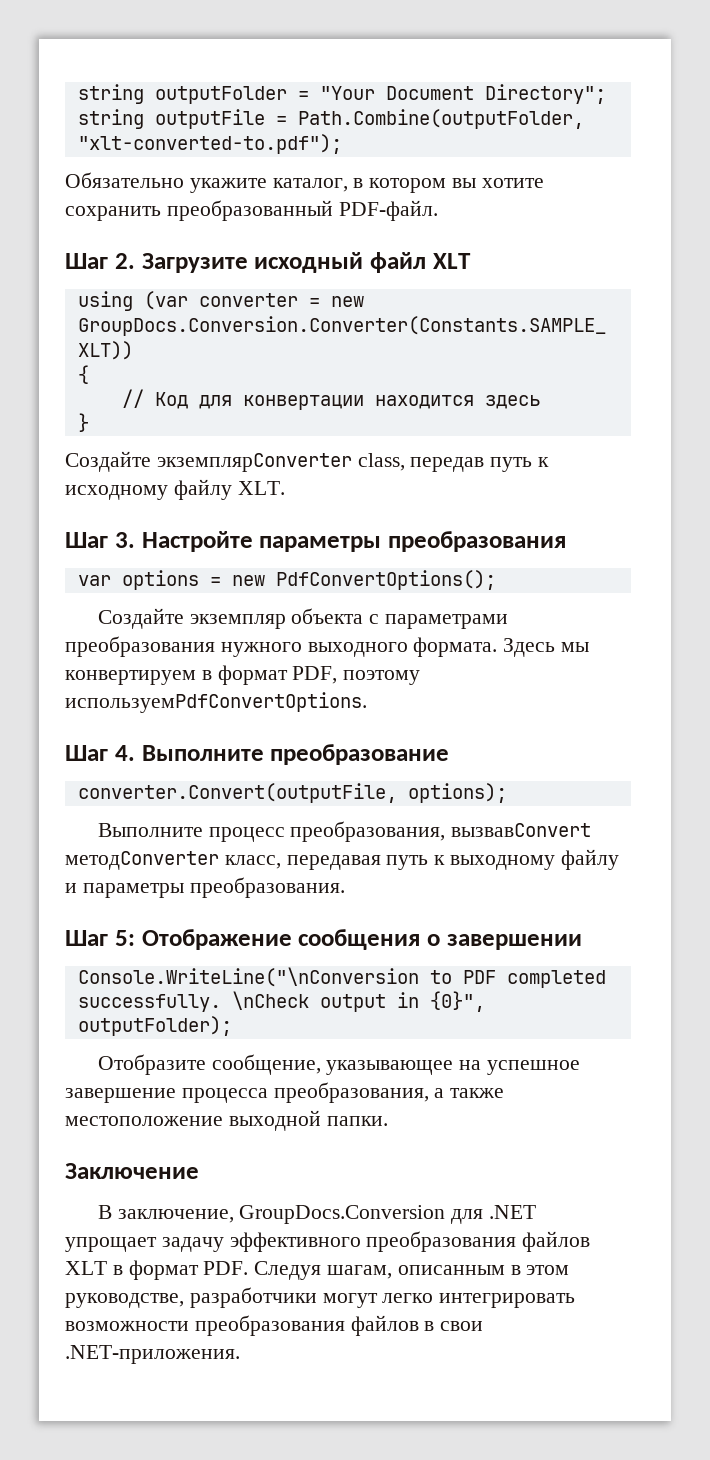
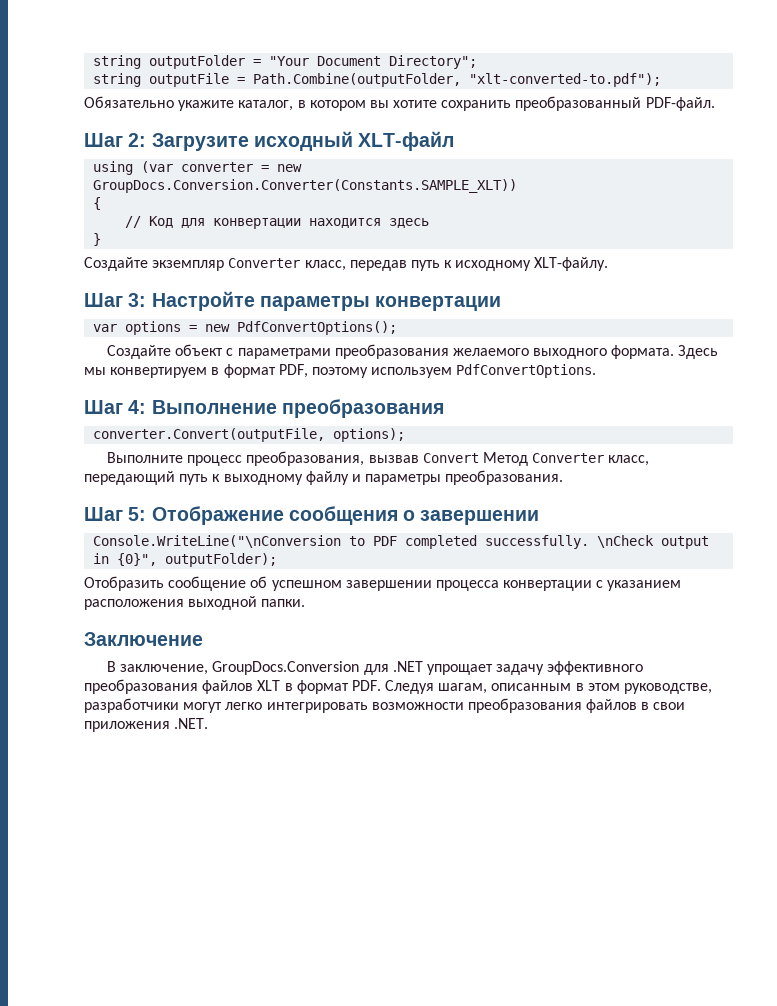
- Шаг 2. Загрузите исходный файл XLT
+ Шаг 2: Загрузите исходный XLT-файл
- Создайте экземплярConverter class, передав путь к исходному файлу XLT.
- Шаг 3. Настройте параметры преобразования
+ Создайте экземпляр Converter класс, передав путь к исходному XLT-файлу.
+ Шаг 3: Настройте параметры конвертации
- Создайте экземпляр объекта с параметрами преобразования нужного выходного формата.
+ Создайте объект с параметрами преобразования желаемого выходного формата.
- Здесь мы конвертируем в формат PDF, поэтому используемPdfConvertOptions.
- Шаг 4. Выполните преобразование
+ Здесь мы конвертируем в формат PDF, поэтому используем PdfConvertOptions.
+ Шаг 4: Выполнение преобразования
- Выполните процесс преобразования, вызвавConvert методConverter класс, передавая путь к выходному файлу и параметры преобразования.
+ Выполните процесс преобразования, вызвав Convert Метод Converter класс, передающий путь к выходному файлу и параметры преобразования.
- Отобразите сообщение, указывающее на успешное завершение процесса преобразования, а также местоположение выходной папки.
+ Отобразить сообщение об успешном завершении процесса конвертации с указанием расположения выходной папки.
- В заключение, GroupDocs.Conversion для .NET упрощает задачу эффективного преобразования файлов XLT в формат PDF. Следуя шагам, описанным в этом руководстве, разработчики могут легко интегрировать возможности преобразования файлов в свои .NET-приложения.
+ В заключение, GroupDocs.Conversion для .NET упрощает задачу эффективного преобразования файлов XLT в формат PDF. Следуя шагам, описанным в этом руководстве, разработчики могут легко интегрировать возможности преобразования файлов в свои приложения .NET.

